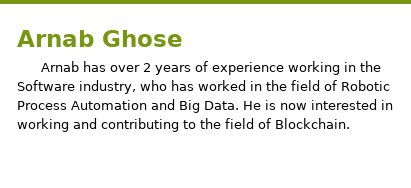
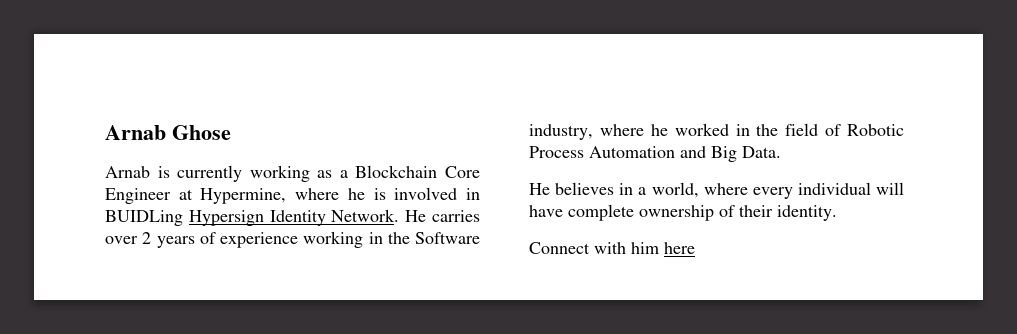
- Arnab has over 2 years of experience working in the Software industry, who has worked in the field of Robotic Process Automation and Big Data. He is now interested in working and contributing to the field of Blockchain.
+ Arnab is currently working as a Blockchain Core Engineer at Hypermine, where he is involved in BUIDLing Hypersign Identity Network. He carries over 2 years of experience working in the Software industry, where he worked in the field of Robotic Process Automation and Big Data.
+ He believes in a world, where every individual will have complete ownership of their identity.
+ Connect with him here

